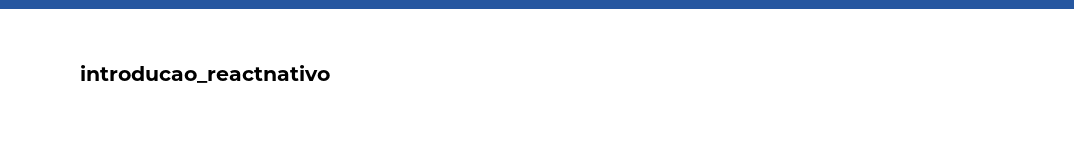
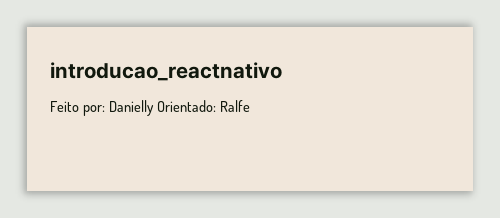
+ Feito por: Danielly Orientado: Ralfe

